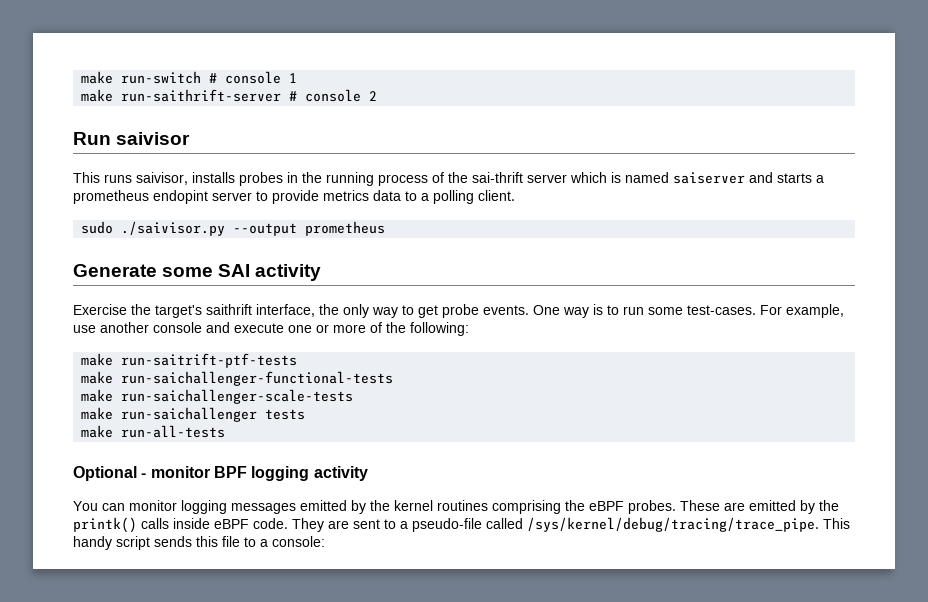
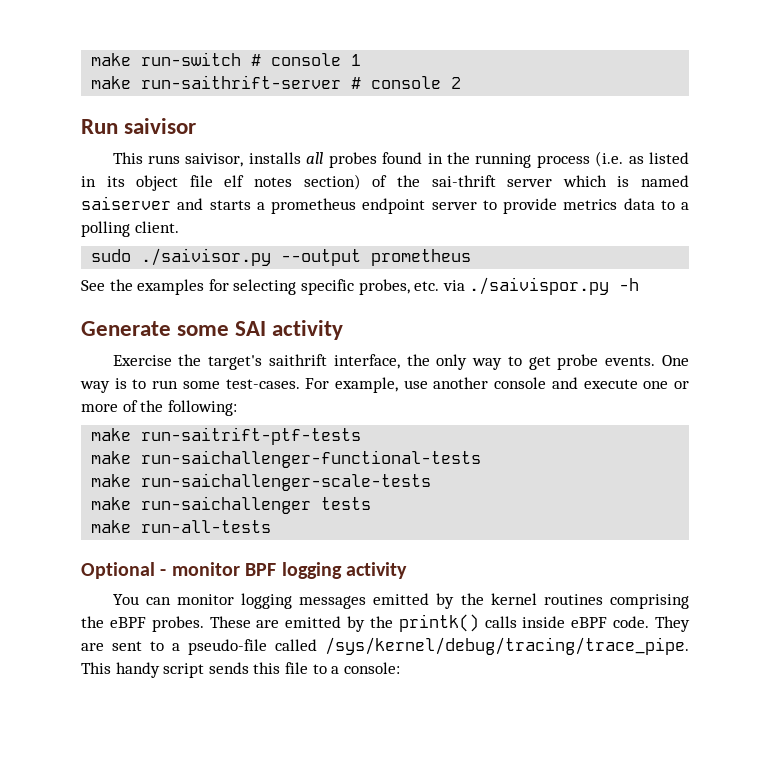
- This runs saivisor, installs probes in the running process of the sai-thrift server which is named saiserver and starts a prometheus endopint server to provide metrics data to a polling client.
+ This runs saivisor, installs all probes found in the running process (i.e. as listed in its object file elf notes section) of the sai-thrift server which is named saiserver and starts a prometheus endpoint server to provide metrics data to a polling client.
+ See the examples for selecting specific probes, etc. via ./saivispor.py -h

